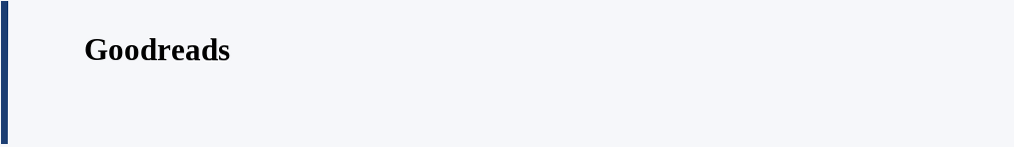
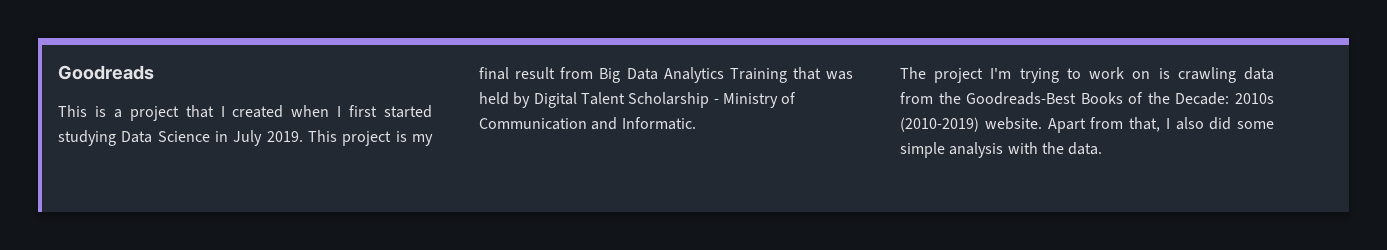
+ This is a project that I created when I first started studying Data Science in July 2019. This project is my final result from Big Data Analytics Training that was held by Digital Talent Scholarship - Ministry of Communication and Informatic.
+ The project I'm trying to work on is crawling data from the Goodreads-Best Books of the Decade: 2010s (2010-2019) website. Apart from that, I also did some simple analysis with the data.

